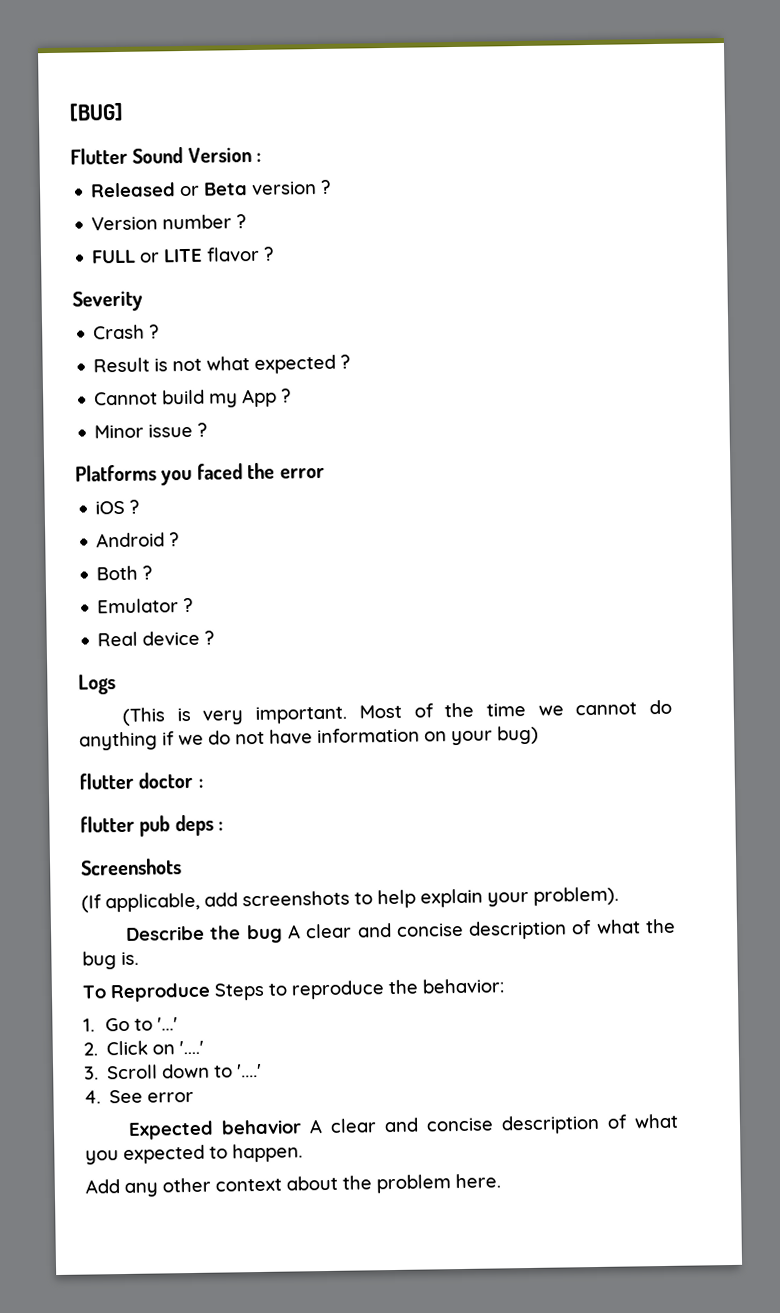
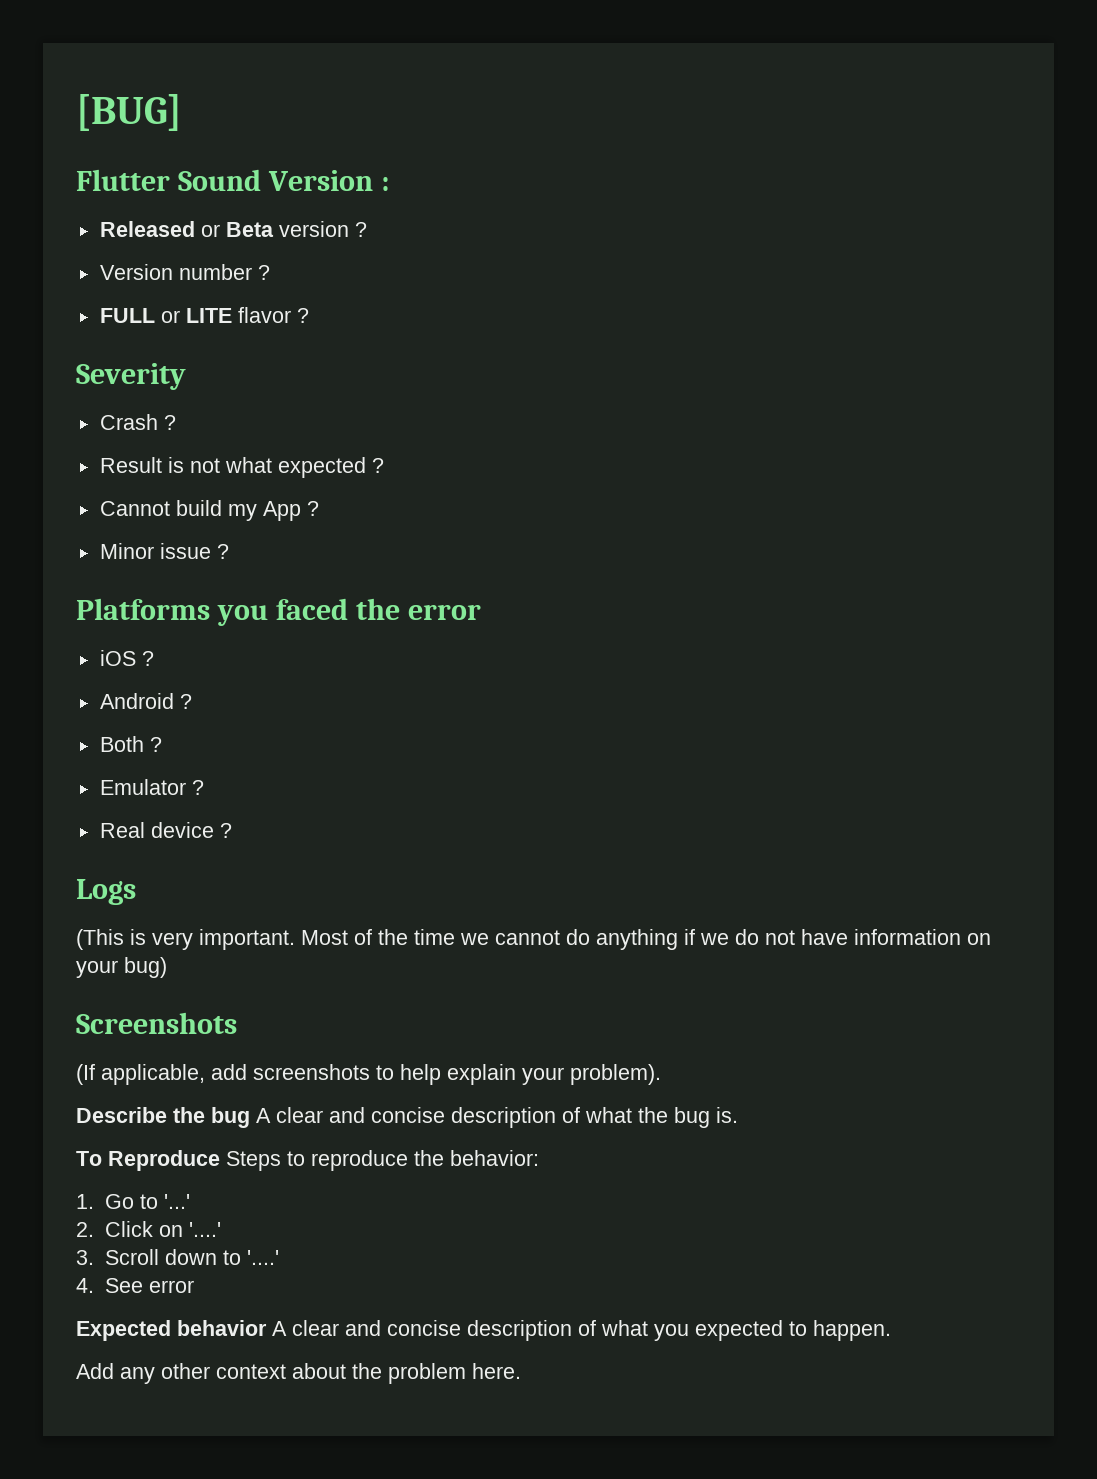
- flutter doctor :
- flutter pub deps :

